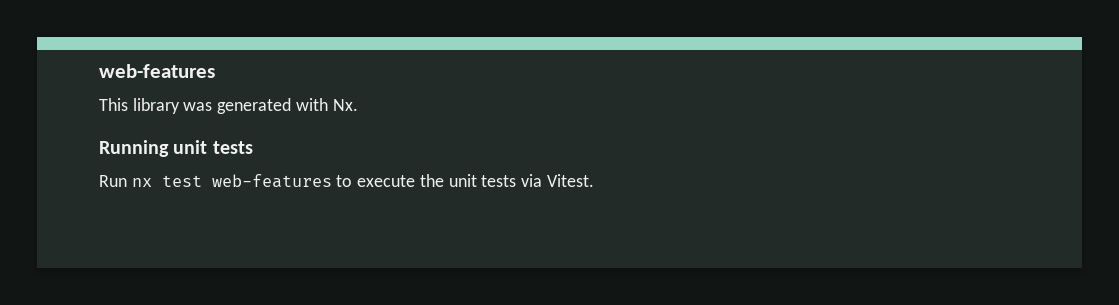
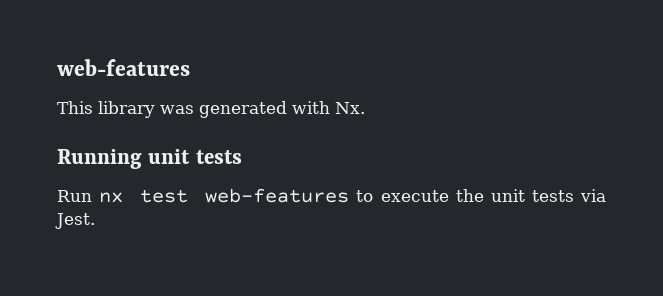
- Run nx test web-features to execute the unit tests via Vitest.
+ Run nx test web-features to execute the unit tests via Jest.

